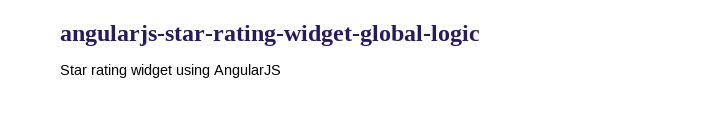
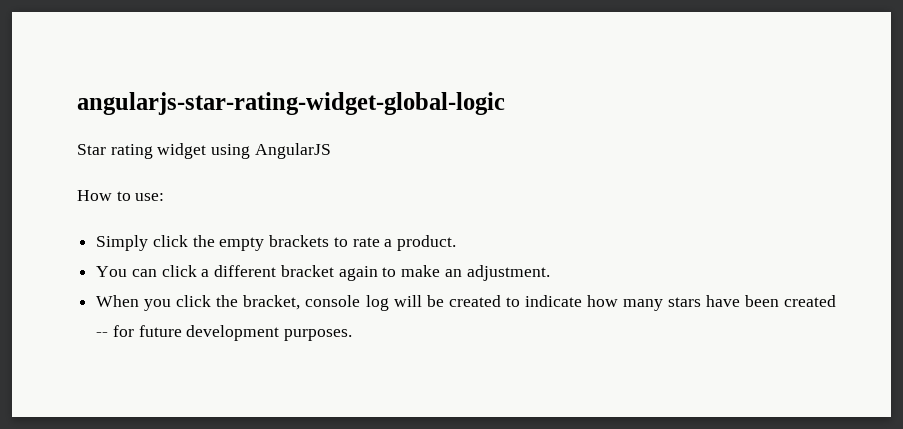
+ How to use:
+ Simply click the empty brackets to rate a product.
+ You can click a different bracket again to make an adjustment.
+ When you click the bracket, console log will be created to indicate how many stars have been created -- for future development purposes.

